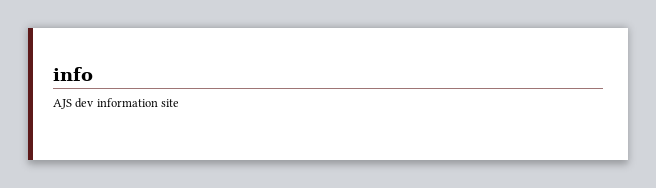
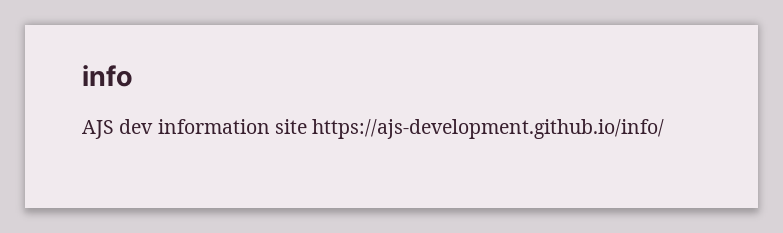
- AJS dev information site
+ AJS dev information site https://ajs-development.github.io/info/

